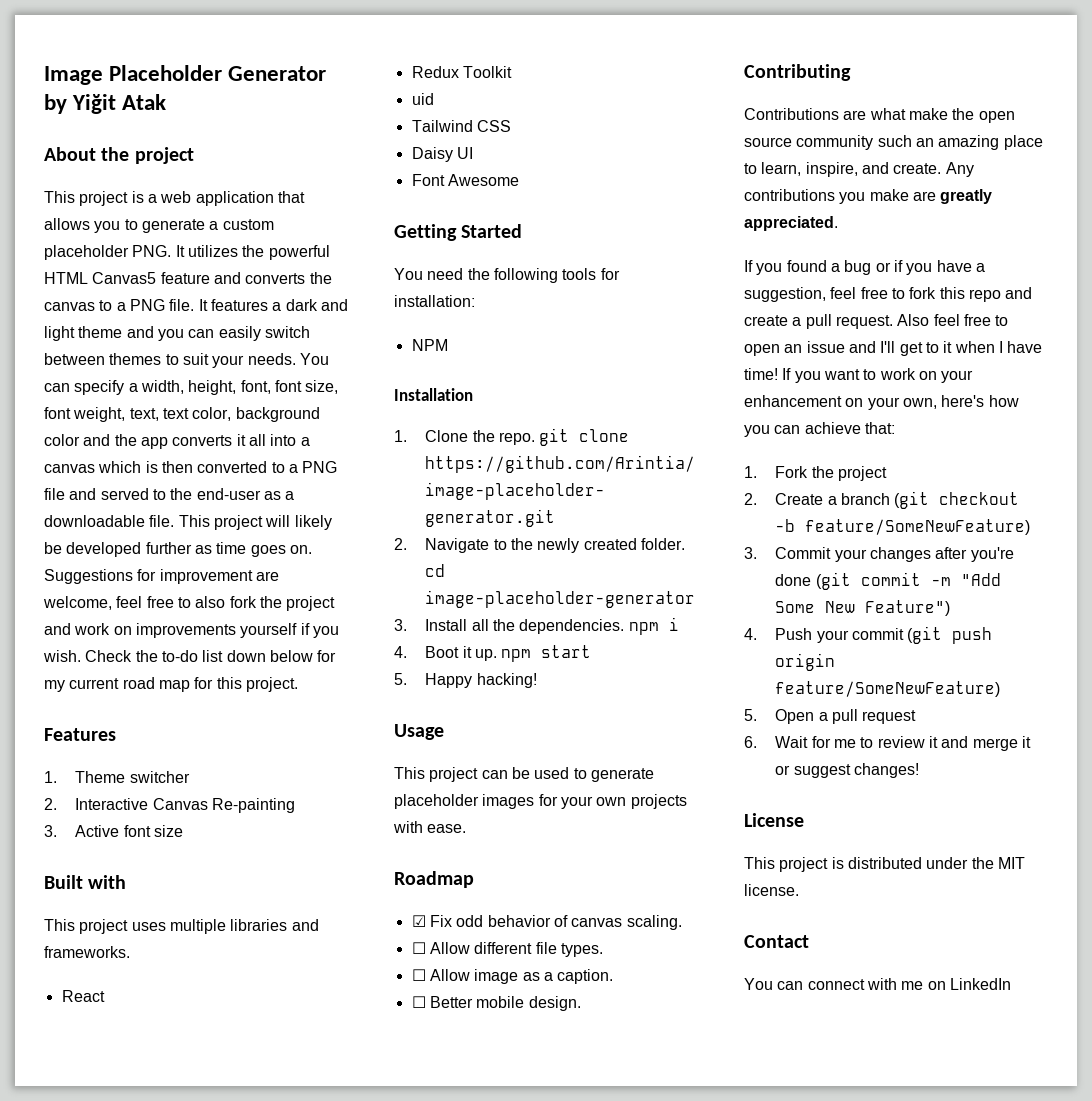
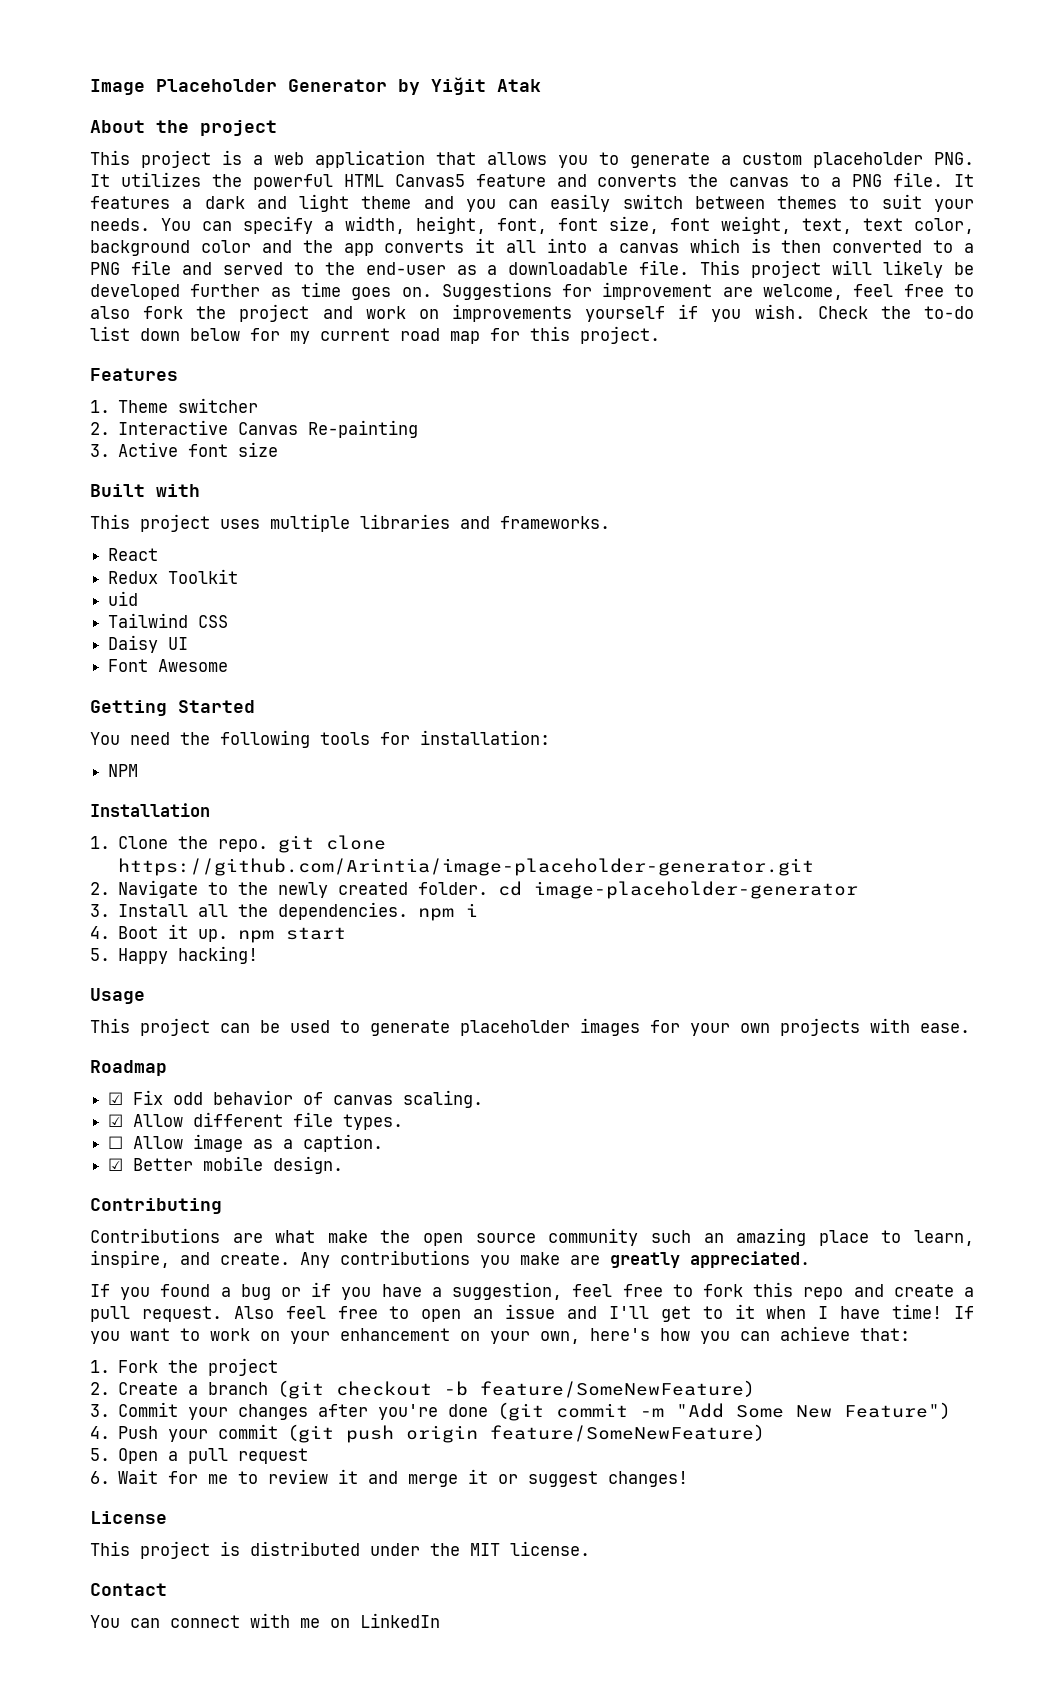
- ☐ Allow different file types.
+ ☑ Allow different file types.
- ☐ Better mobile design.
+ ☑ Better mobile design.

